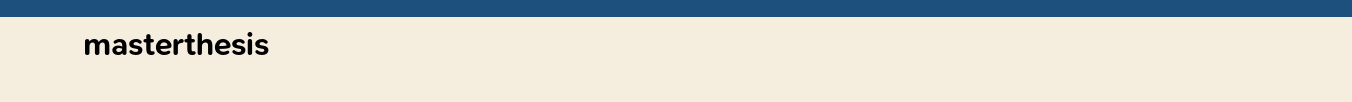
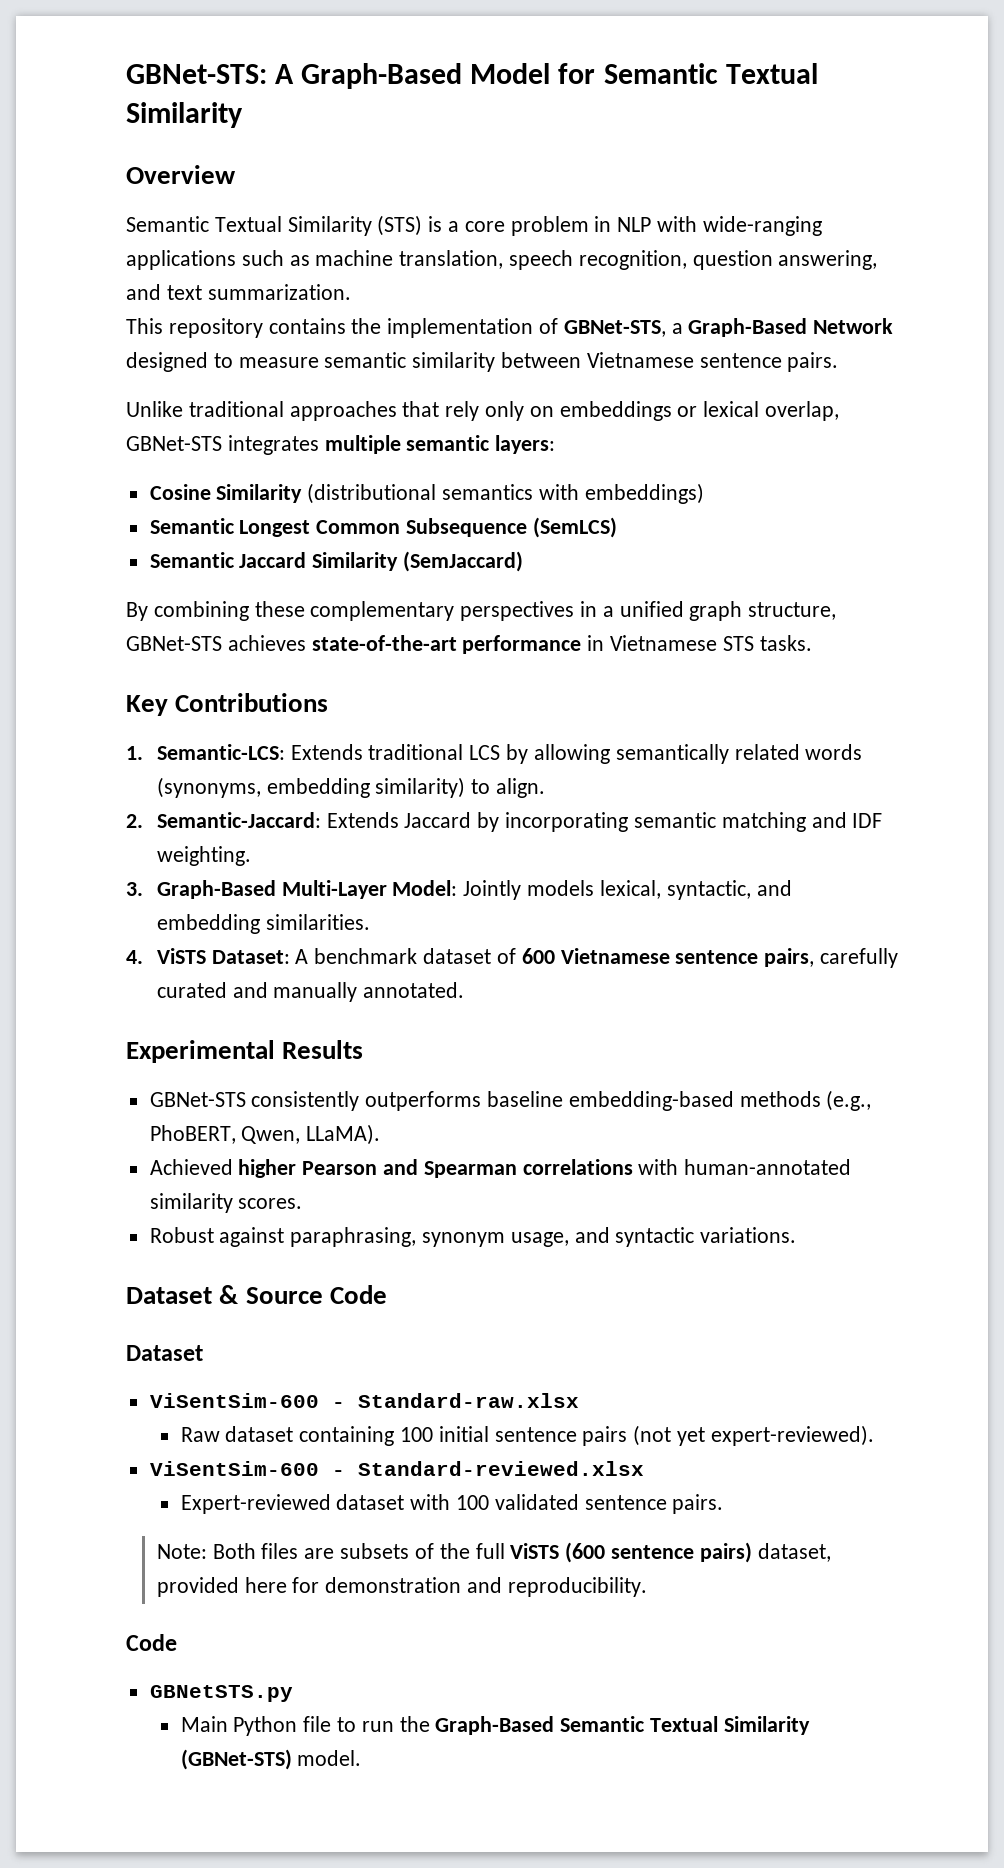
- masterthesis
+ GBNet-STS: A Graph-Based Model for Semantic Textual Similarity
+ Overview
+ Semantic Textual Similarity (STS) is a core problem in NLP with wide-ranging applications such as machine translation, speech recognition, question answering, and text summarization.
+ This repository contains the implementation of GBNet-STS, a Graph-Based Network designed to measure semantic similarity between Vietnamese sentence pairs.
+ Unlike traditional approaches that rely only on embeddings or lexical overlap, GBNet-STS integrates multiple semantic layers:
+ Cosine Similarity (distributional semantics with embeddings)
+ Semantic Longest Common Subsequence (SemLCS)
+ Semantic Jaccard Similarity (SemJaccard)
+ By combining these complementary perspectives in a unified graph structure, GBNet-STS achieves state-of-the-art performance in Vietnamese STS tasks.
+ Key Contributions
+ 1. Semantic-LCS: Extends traditional LCS by allowing semantically related words (synonyms, embedding similarity) to align.
+ 2. Semantic-Jaccard: Extends Jaccard by incorporating semantic matching and IDF weighting.
+ 3. Graph-Based Multi-Layer Model: Jointly models lexical, syntactic, and embedding similarities.
+ 4. ViSTS Dataset: A benchmark dataset of 600 Vietnamese sentence pairs, carefully curated and manually annotated.
+ Experimental Results
+ GBNet-STS consistently outperforms baseline embedding-based methods (e.g., PhoBERT, Qwen, LLaMA).
+ Achieved higher Pearson and Spearman correlations with human-annotated similarity scores.
+ Robust against paraphrasing, synonym usage, and syntactic variations.
+ Dataset & Source Code
+ Dataset
+ ViSentSim-600 - Standard-raw.xlsx
+ Raw dataset containing 100 initial sentence pairs (not yet expert-reviewed).
+ ViSentSim-600 - Standard-reviewed.xlsx
+ Expert-reviewed dataset with 100 validated sentence pairs.
+ Note: Both files are subsets of the full ViSTS (600 sentence pairs) dataset, provided here for demonstration and reproducibility.
+ Code
+ GBNetSTS.py
+ Main Python file to run the Graph-Based Semantic Textual Similarity (GBNet-STS) model.

